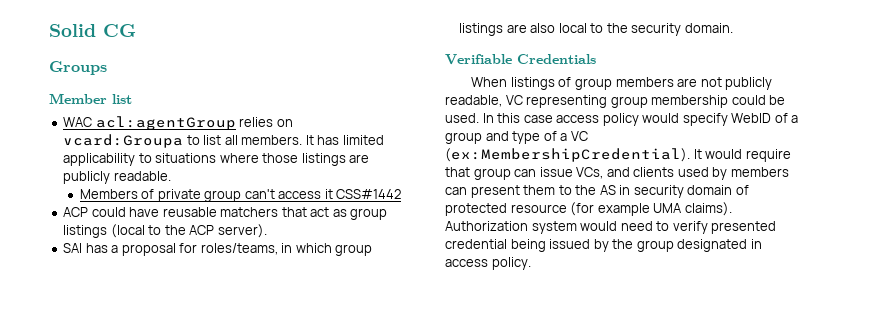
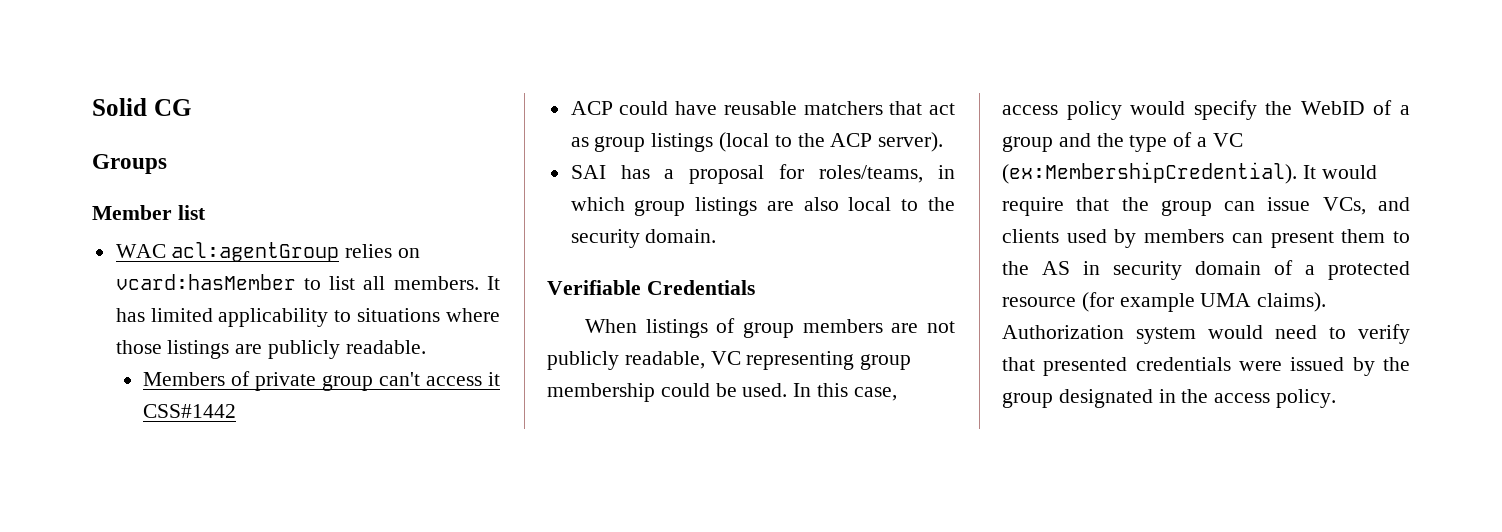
- WAC acl:agentGroup relies on vcard:Groupa to list all members.
+ WAC acl:agentGroup relies on vcard:hasMember to list all members.
- In this case access policy would specify WebID of a group and type of a VC (ex:MembershipCredential).
+ In this case, access policy would specify the WebID of a group and the type of a VC (ex:MembershipCredential).
- It would require that group can issue VCs, and clients used by members can present them to the AS in security domain of protected resource (for example UMA claims).
+ It would require that the group can issue VCs, and clients used by members can present them to the AS in security domain of a protected resource (for example UMA claims).
- Authorization system would need to verify presented credential being issued by the group designated in access policy.
+ Authorization system would need to verify that presented credentials were issued by the group designated in the access policy.

